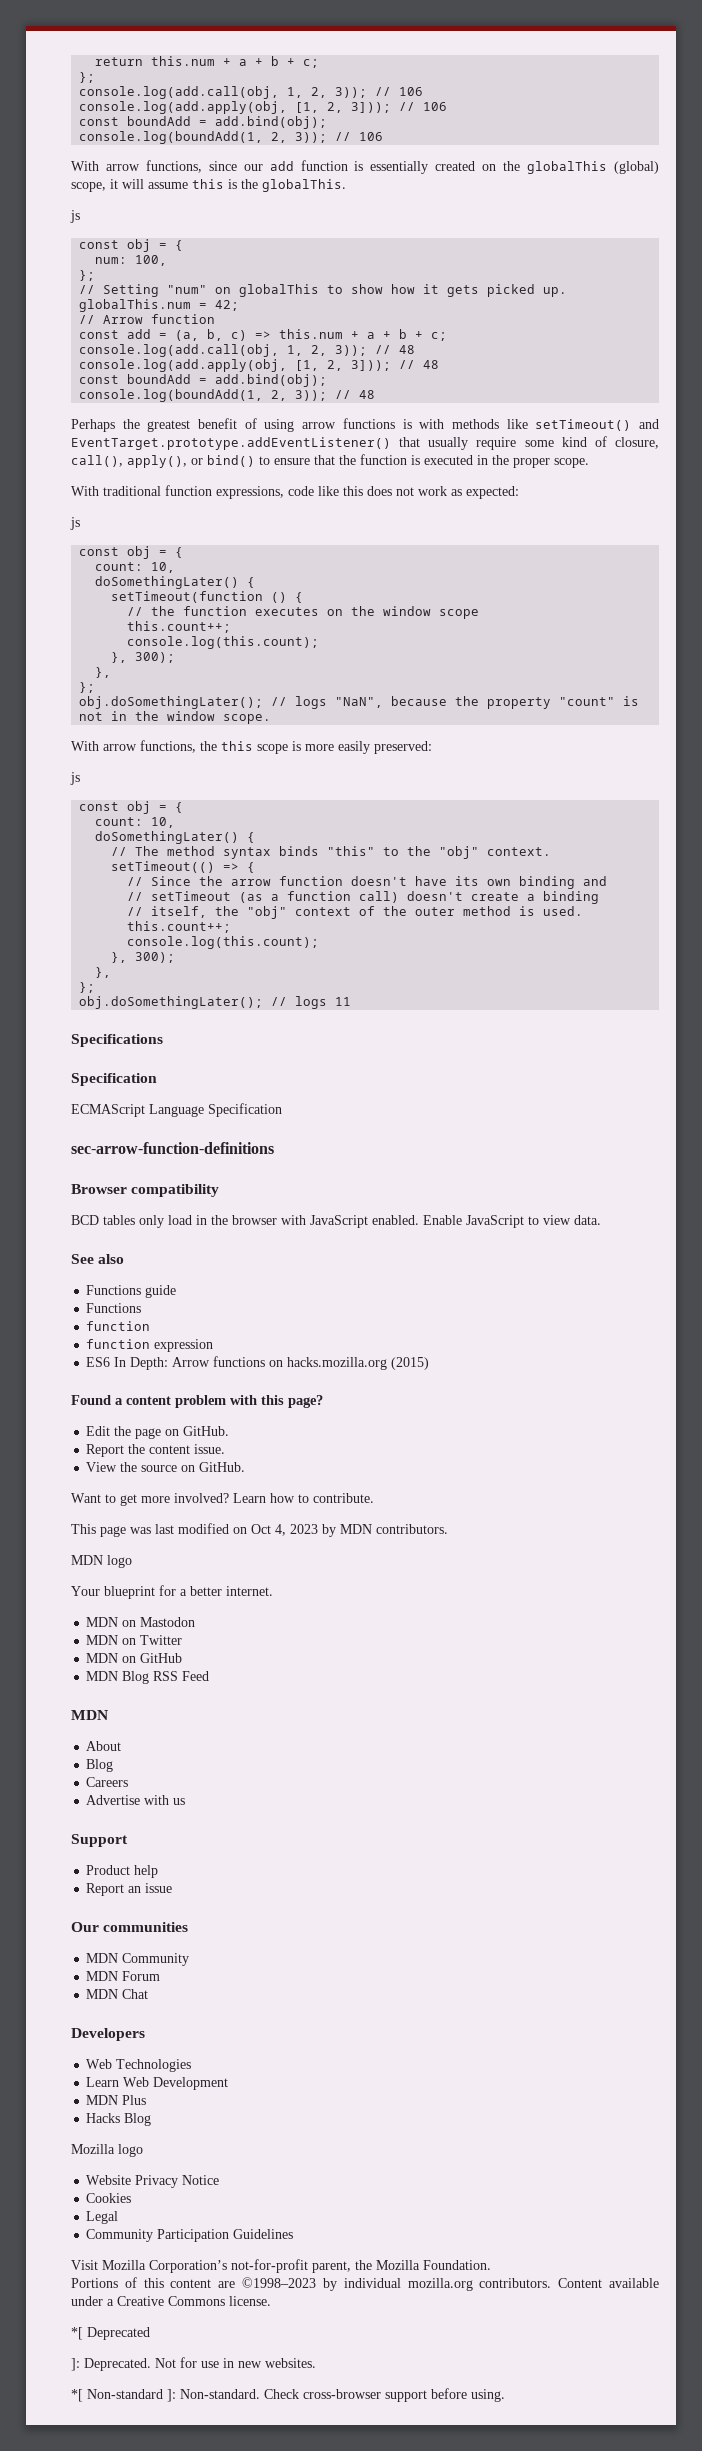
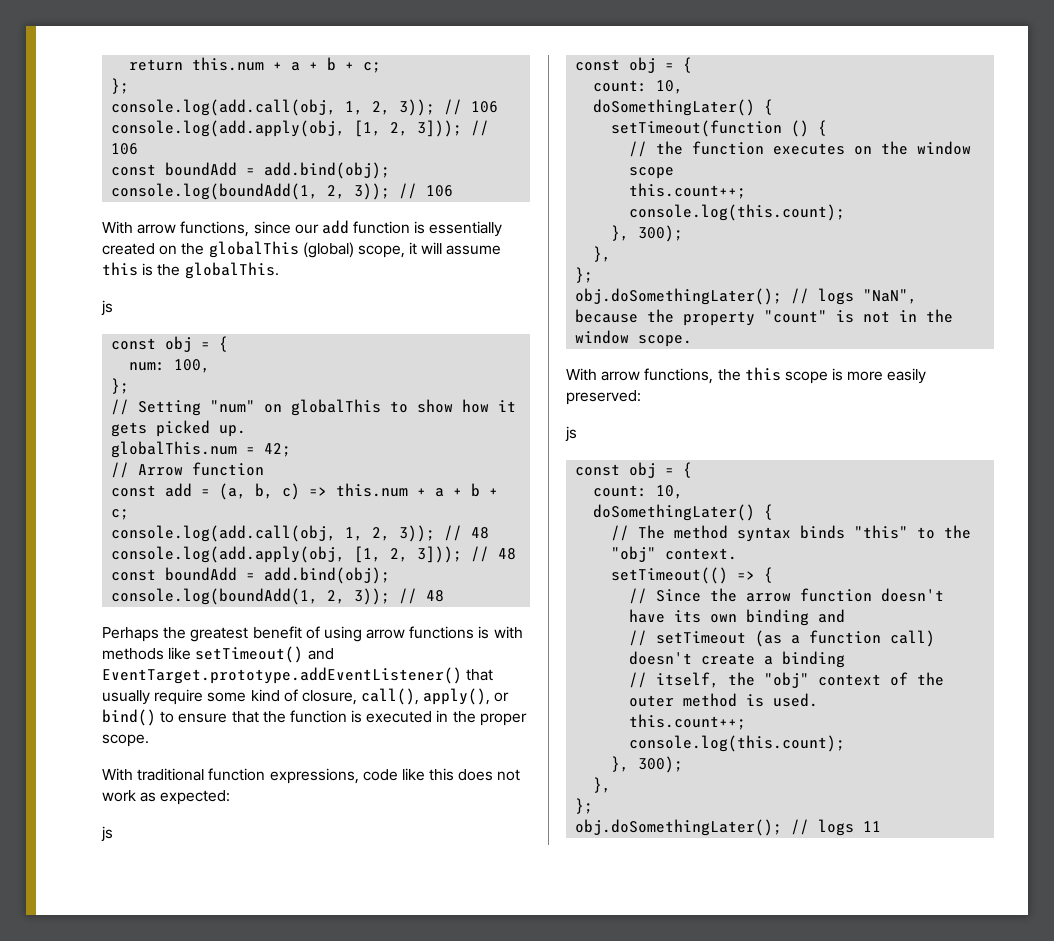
- Specifications
- Specification
- ECMAScript Language Specification
- sec-arrow-function-definitions
- Browser compatibility
- BCD tables only load in the browser with JavaScript enabled. Enable JavaScript to view data.
- See also
- Functions guide
- Functions
- function
- function expression
- ES6 In Depth: Arrow functions on hacks.mozilla.org (2015)
- Found a content problem with this page?
- Edit the page on GitHub.
- Report the content issue.
- View the source on GitHub.
- Want to get more involved? Learn how to contribute.
- This page was last modified on Oct 4, 2023 by MDN contributors.
- MDN logo
- Your blueprint for a better internet.
- MDN on Mastodon
- MDN on Twitter
- MDN on GitHub
- MDN Blog RSS Feed
- MDN
- About
- Blog
- Careers
- Advertise with us
- Support
- Product help
- Report an issue
- Our communities
- MDN Community
- MDN Forum
- MDN Chat
- Developers
- Web Technologies
- Learn Web Development
- MDN Plus
- Hacks Blog
- Mozilla logo
- Website Privacy Notice
- Cookies
- Legal
- Community Participation Guidelines
- Visit Mozilla Corporation’s not-for-profit parent, the Mozilla Foundation.
- Portions of this content are ©1998–2023 by individual mozilla.org contributors. Content available under a Creative Commons license.
- *[ Deprecated
- ]: Deprecated. Not for use in new websites.
- *[ Non-standard ]: Non-standard. Check cross-browser support before using.

